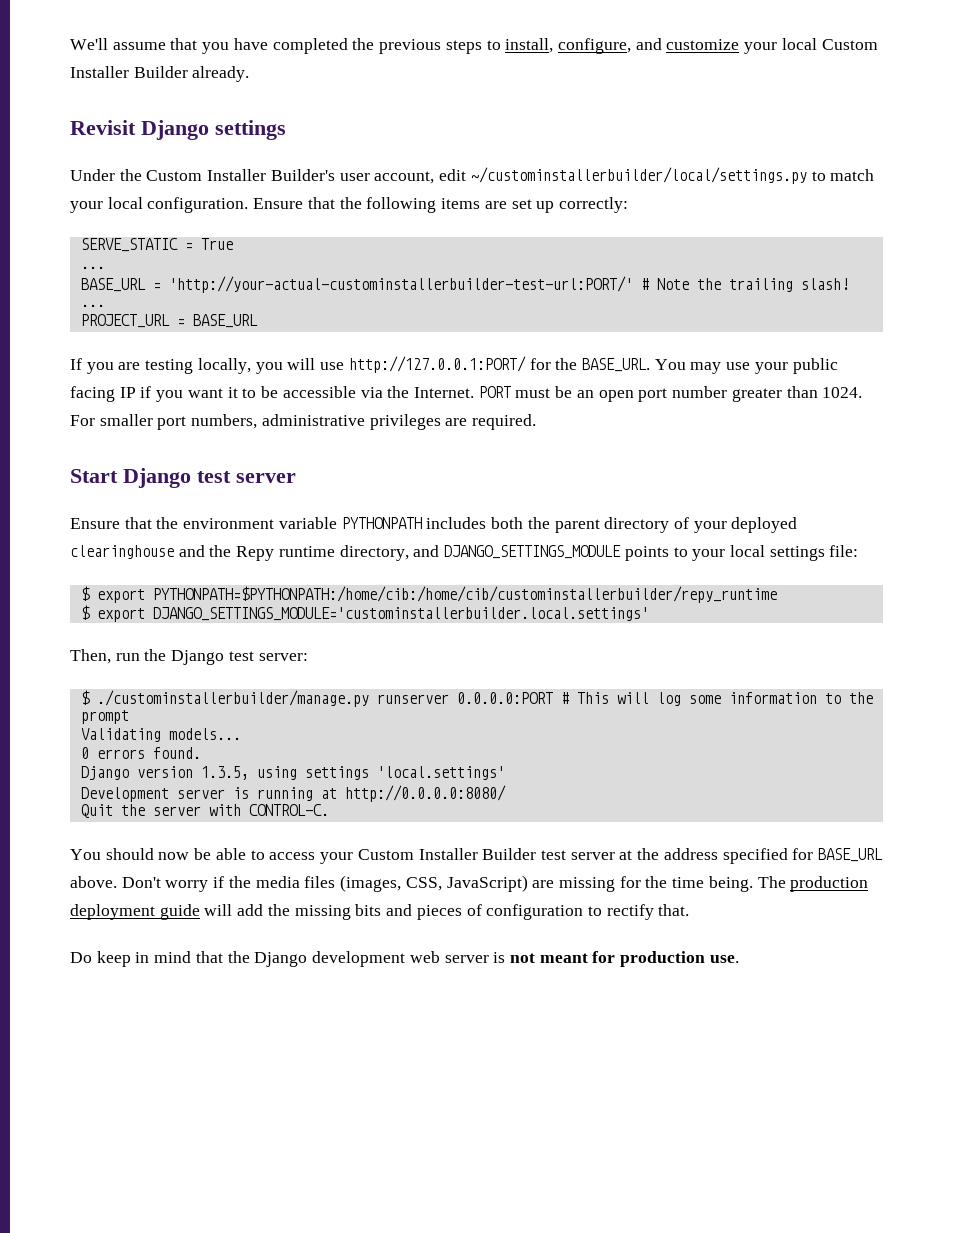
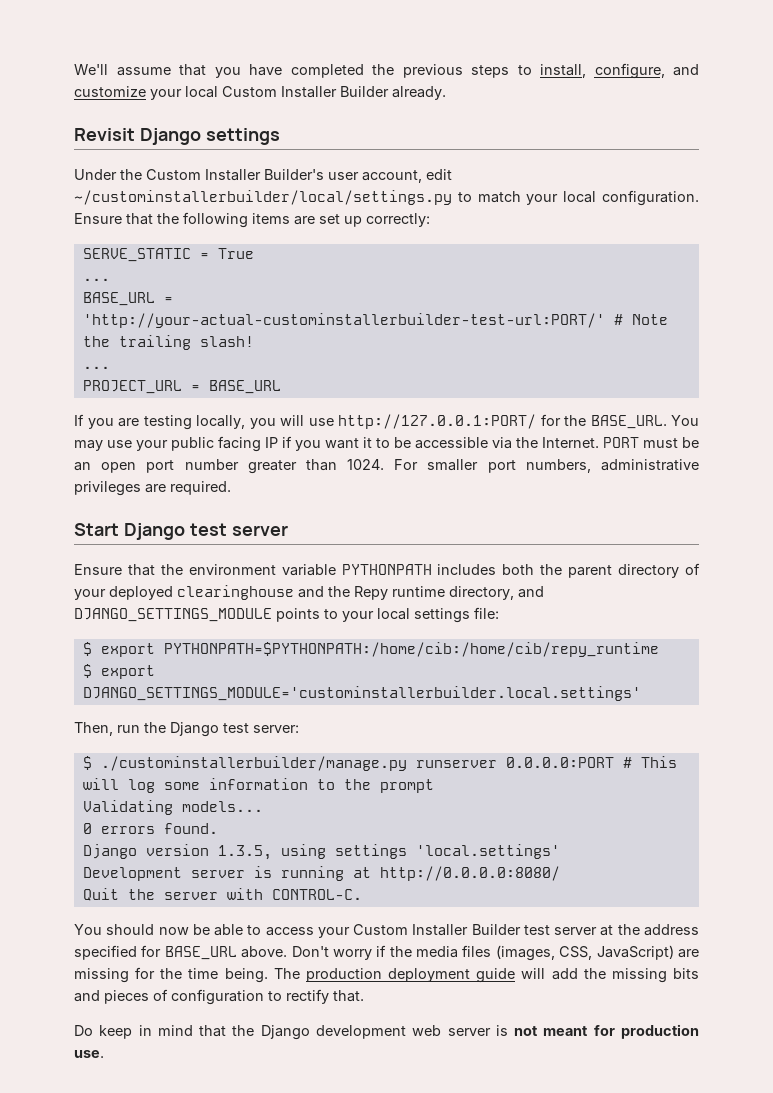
- $ export PYTHONPATH=$PYTHONPATH:/home/cib:/home/cib/custominstallerbuilder/repy_runtime
+ $ export PYTHONPATH=$PYTHONPATH:/home/cib:/home/cib/repy_runtime

